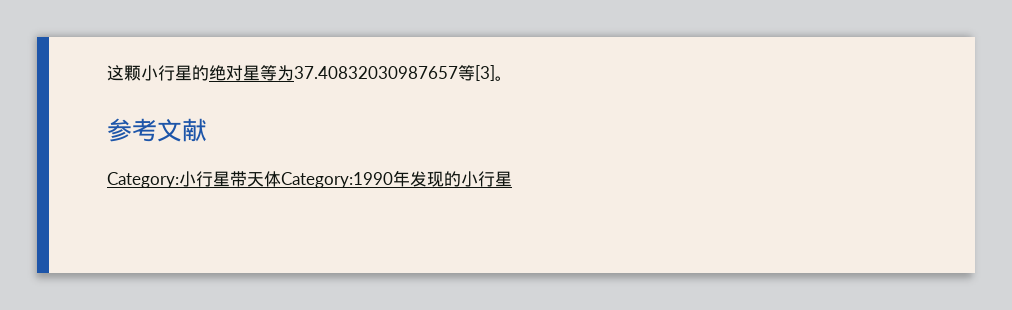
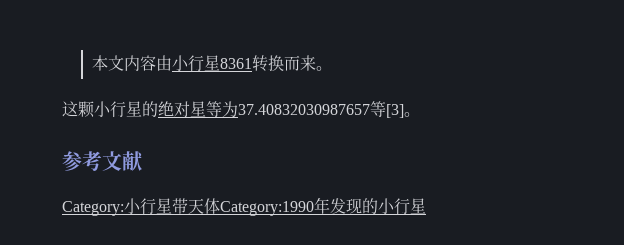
+ 本文内容由小行星8361转换而来。

